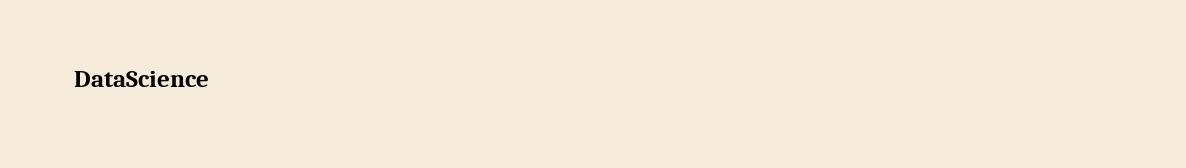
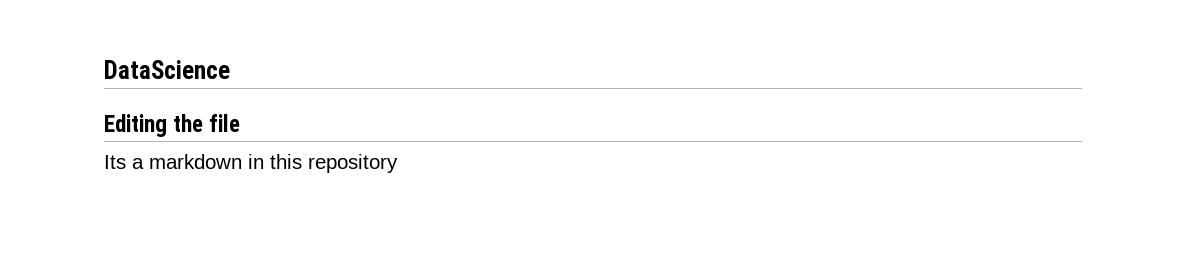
+ Editing the file
+ Its a markdown in this repository

